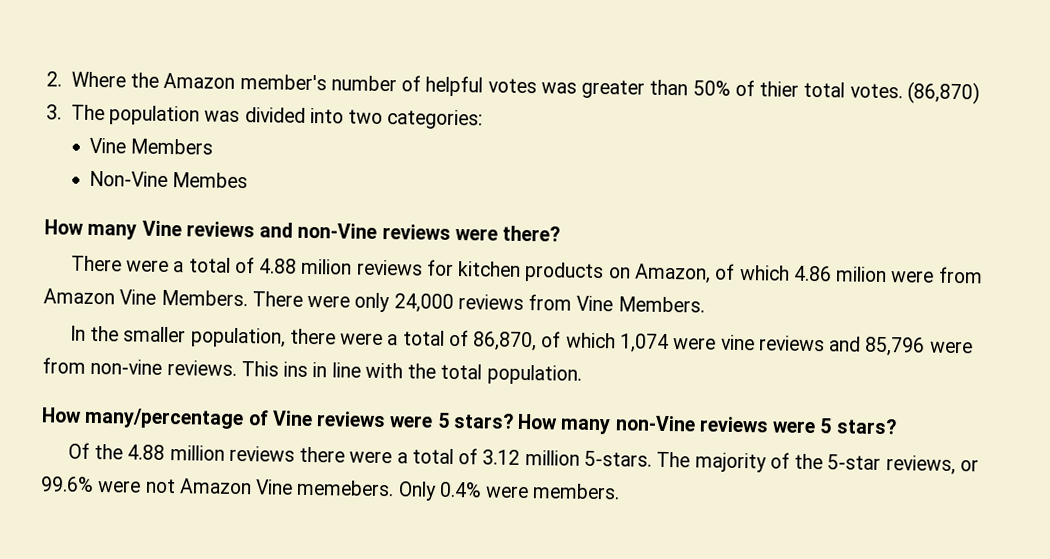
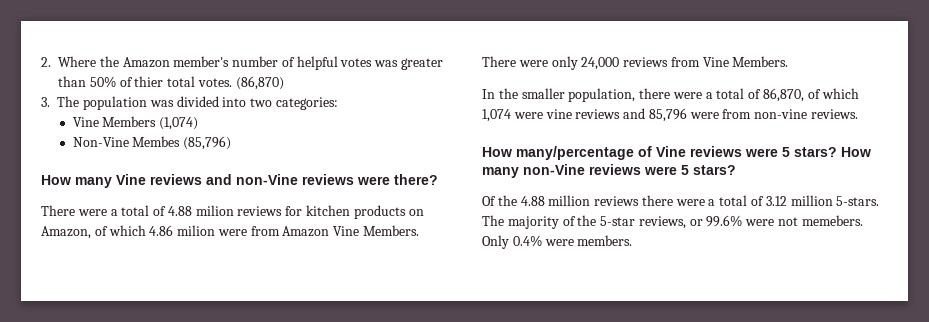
- Vine Members
+ Vine Members (1,074)
- Non-Vine Membes
+ Non-Vine Membes (85,796)
- This ins in line with the total population.
- The majority of the 5-star reviews, or 99.6% were not Amazon Vine memebers.
+ The majority of the 5-star reviews, or 99.6% were not memebers.

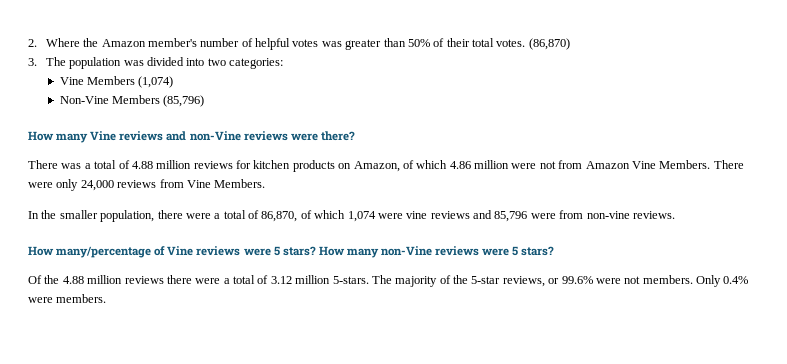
- 2. Where the Amazon member's number of helpful votes was greater than 50% of thier total votes.
+ 2. Where the Amazon member's number of helpful votes was greater than 50% of their total votes.
- Non-Vine Membes (85,796)
+ Non-Vine Members (85,796)
- There were a total of 4.88 milion reviews for kitchen products on Amazon, of which 4.86 milion were from Amazon Vine Members.
+ There was a total of 4.88 million reviews for kitchen products on Amazon, of which 4.86 million were not from Amazon Vine Members.
- The majority of the 5-star reviews, or 99.6% were not memebers.
+ The majority of the 5-star reviews, or 99.6% were not members.

